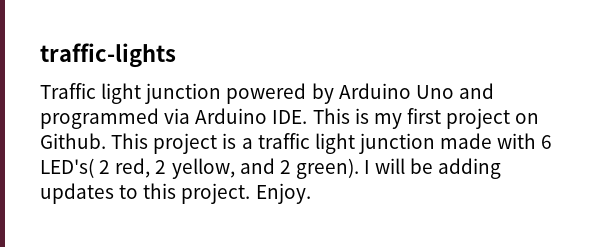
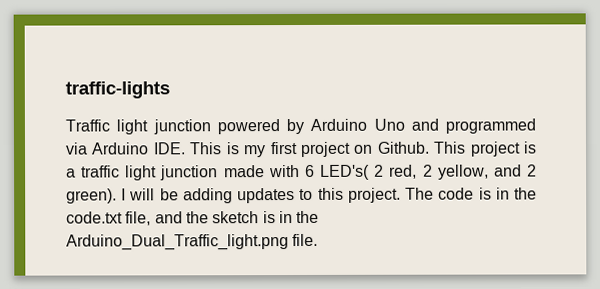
- Enjoy.
+ The code is in the code.txt file, and the sketch is in the Arduino_Dual_Traffic_light.png file.

